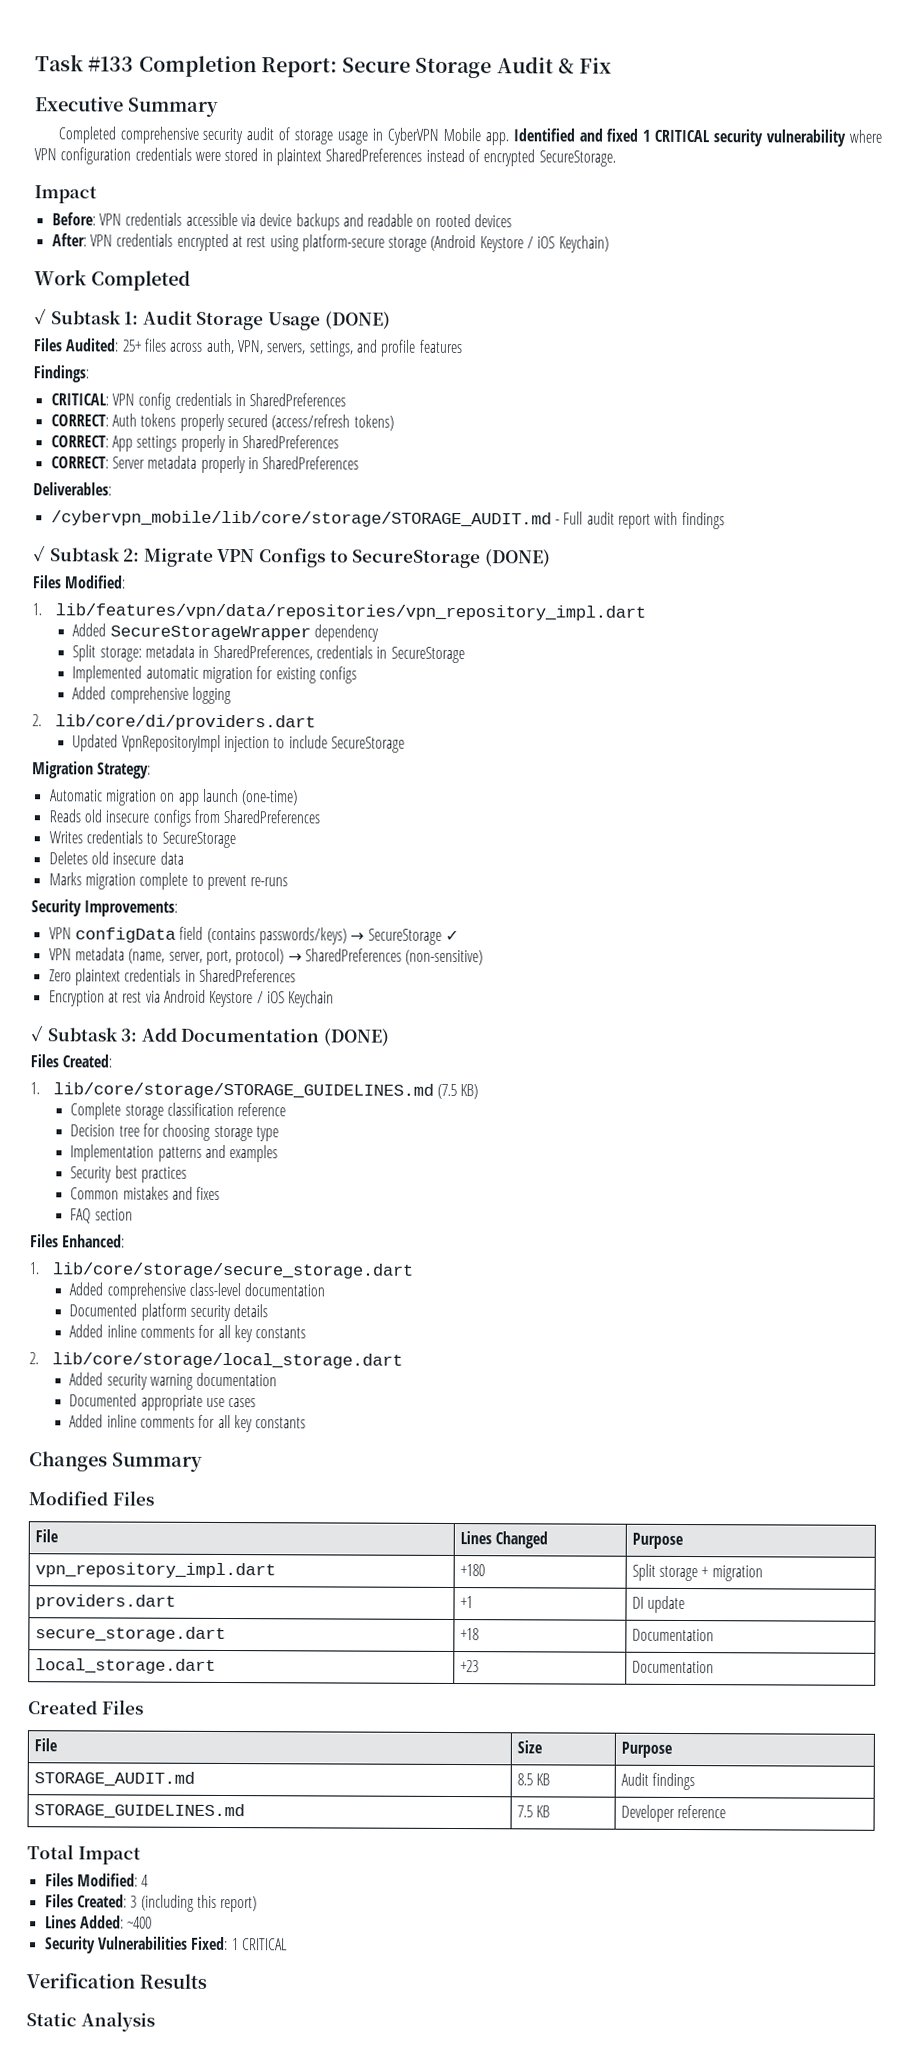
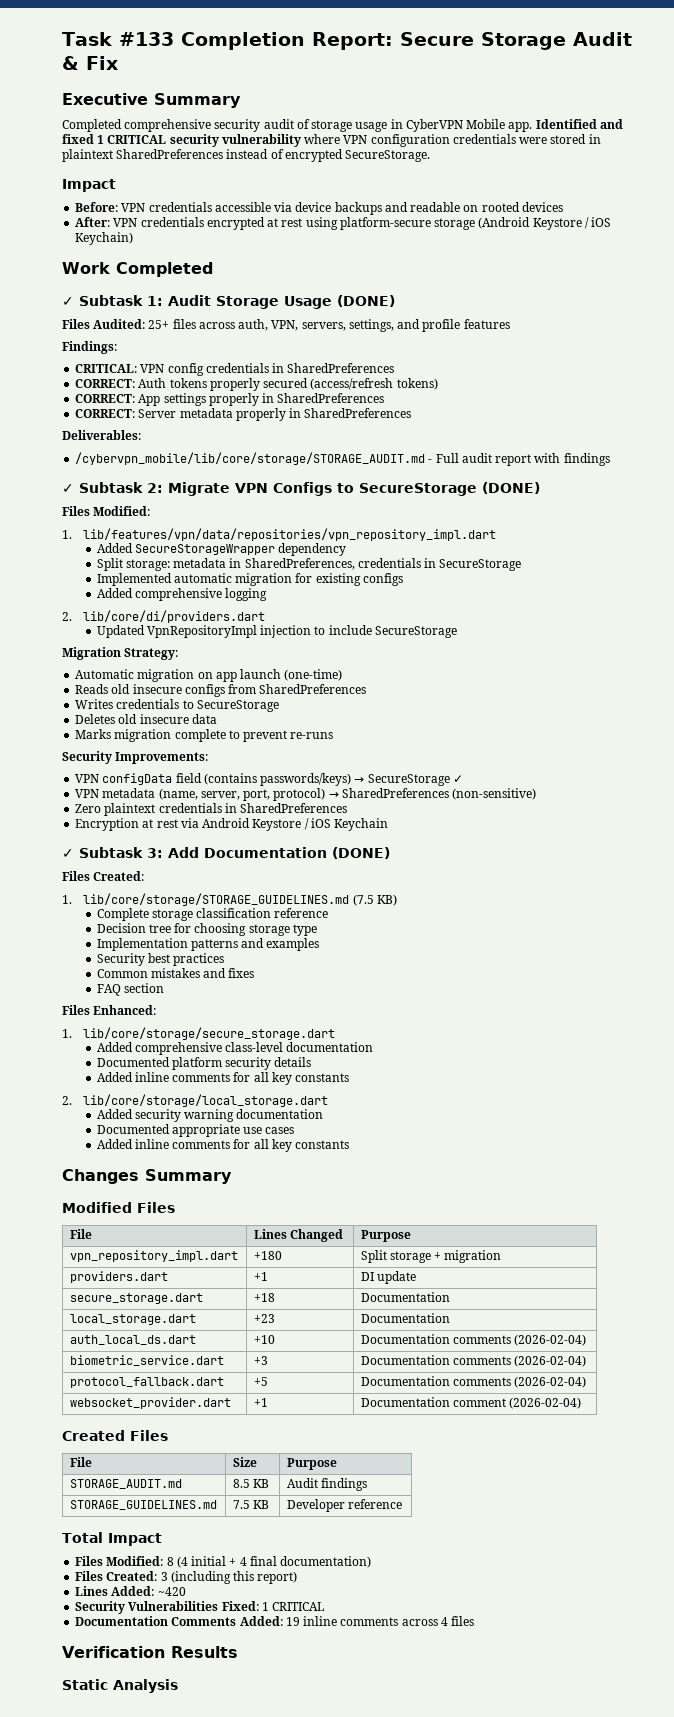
+ auth_local_ds.dart | +10 | Documentation comments (2026-02-04)
+ biometric_service.dart | +3 | Documentation comments (2026-02-04)
+ protocol_fallback.dart | +5 | Documentation comments (2026-02-04)
+ websocket_provider.dart | +1 | Documentation comment (2026-02-04)
- Files Modified: 4
+ Files Modified: 8 (4 initial + 4 final documentation)
- Lines Added: ~400
+ Lines Added: ~420
+ Documentation Comments Added: 19 inline comments across 4 files

